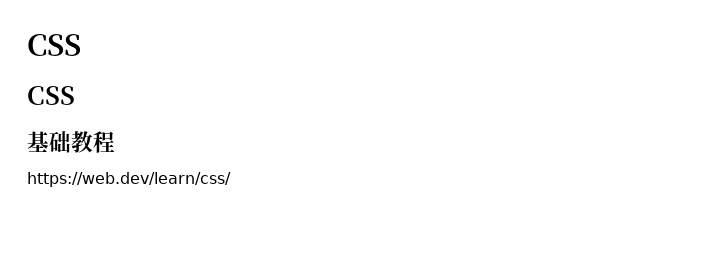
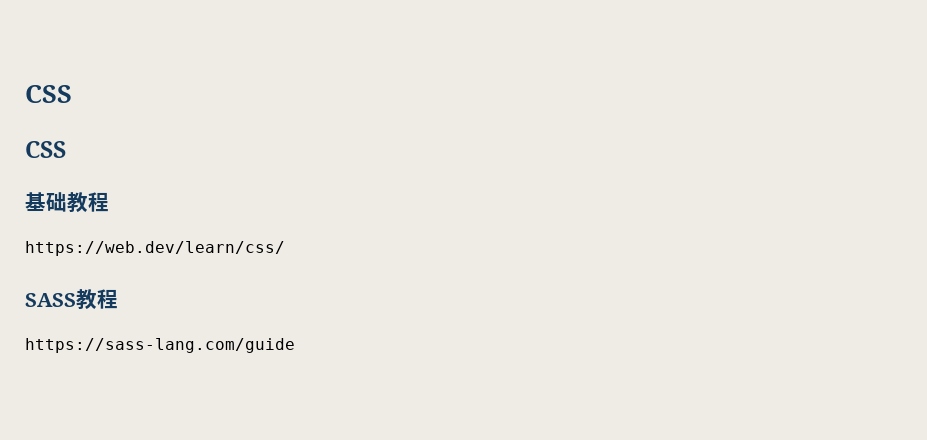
+ SASS教程
+ https://sass-lang.com/guide

